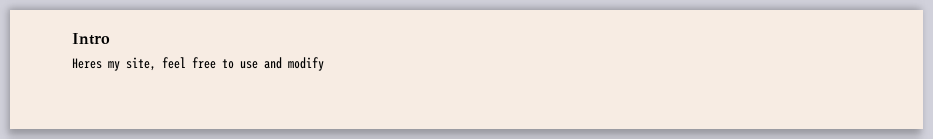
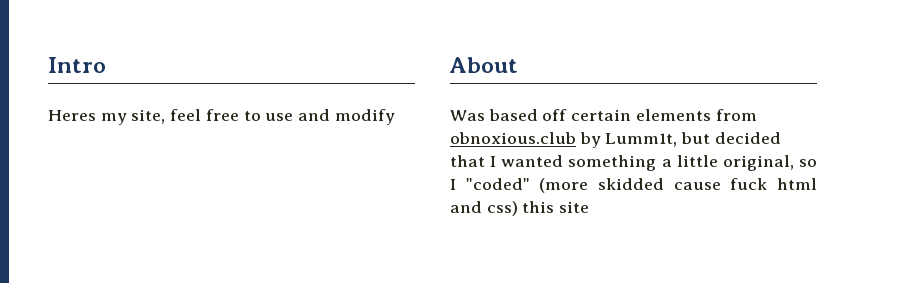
+ About
+ Was based off certain elements from obnoxious.club by Lumm1t, but decided that I wanted something a little original, so I "coded" (more skidded cause fuck html and css) this site

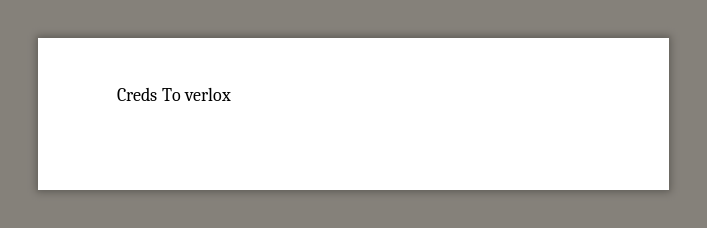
- Intro
- Heres my site, feel free to use and modify
- About
- Was based off certain elements from obnoxious.club by Lumm1t, but decided that I wanted something a little original, so I "coded" (more skidded cause fuck html and css) this site
+ Creds To verlox

